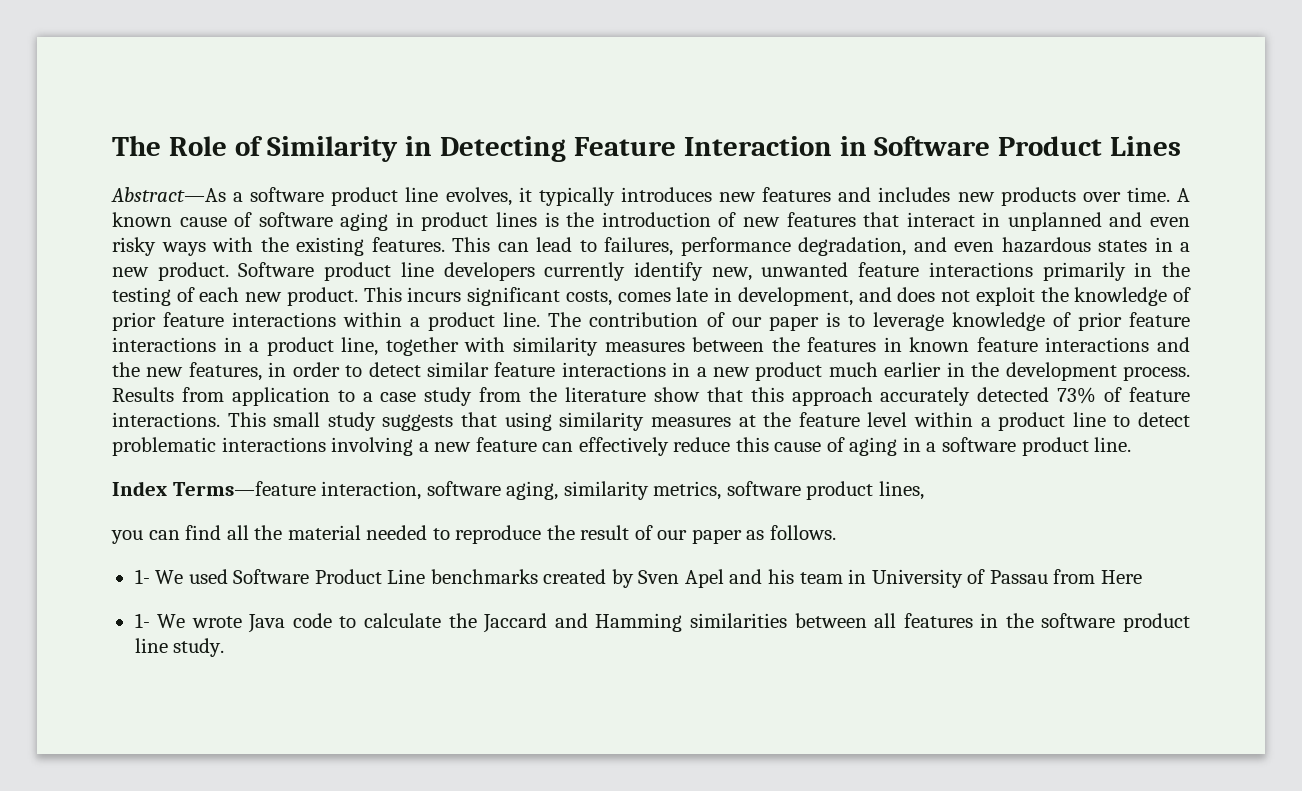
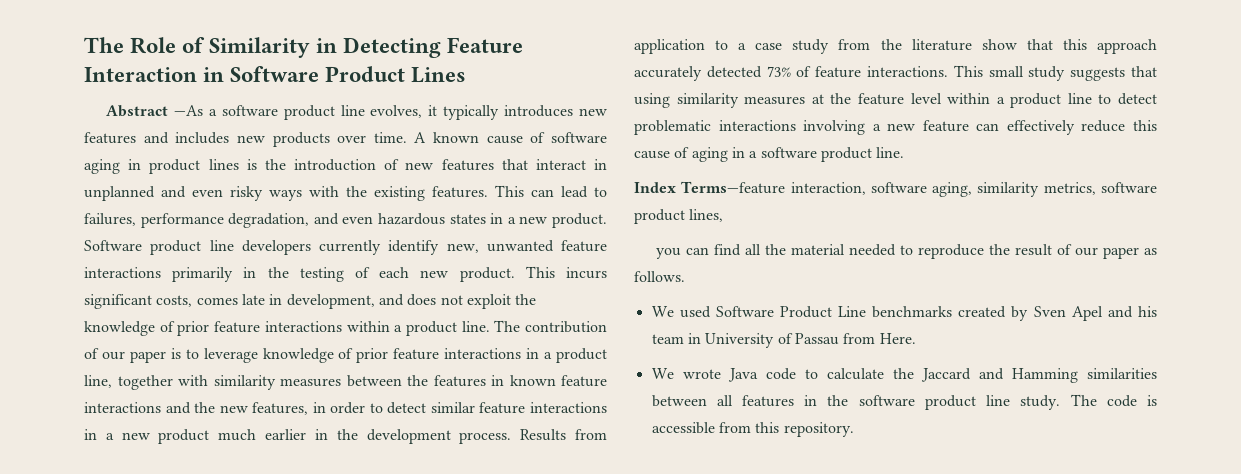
- Abstract—As a software product line evolves, it typically introduces new features and includes new products over time.
+ Abstract —As a software product line evolves, it typically introduces new features and includes new products over time.
- 1- We used Software Product Line benchmarks created by Sven Apel and his team in University of Passau from Here
- 1- We wrote Java code to calculate the Jaccard and Hamming similarities between all features in the software product line study.
+ We used Software Product Line benchmarks created by Sven Apel and his team in University of Passau from Here.
+ We wrote Java code to calculate the Jaccard and Hamming similarities between all features in the software product line study.
+ The code is accessible from this repository.

